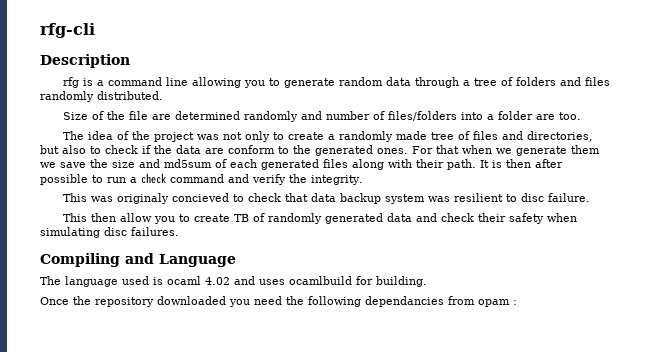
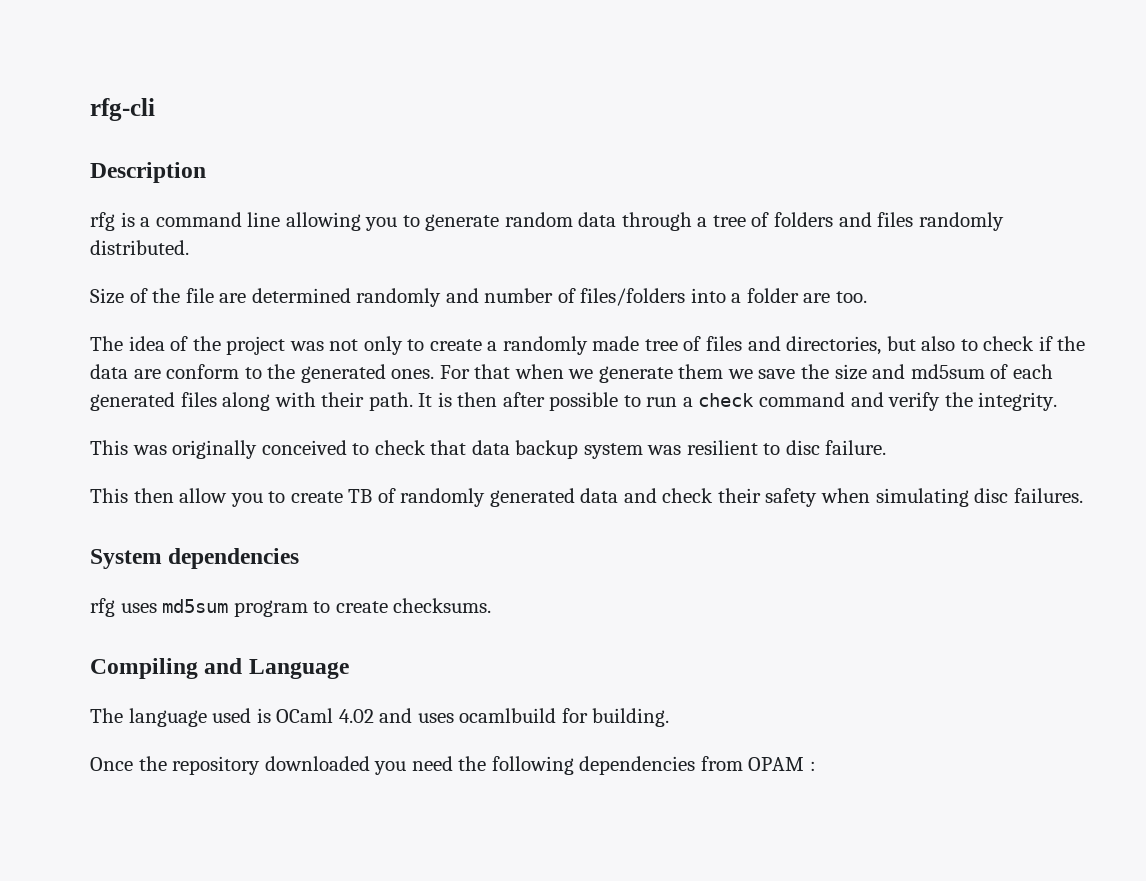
- This was originaly concieved to check that data backup system was resilient to disc failure.
+ This was originally conceived to check that data backup system was resilient to disc failure.
+ System dependencies
+ rfg uses md5sum program to create checksums.
- The language used is ocaml 4.02 and uses ocamlbuild for building.
+ The language used is OCaml 4.02 and uses ocamlbuild for building.
- Once the repository downloaded you need the following dependancies from opam :
+ Once the repository downloaded you need the following dependencies from OPAM :

